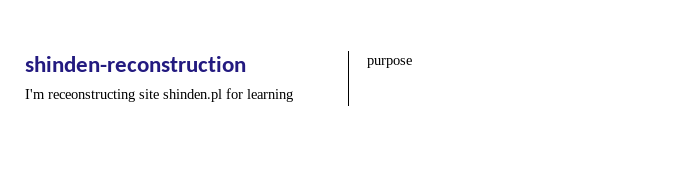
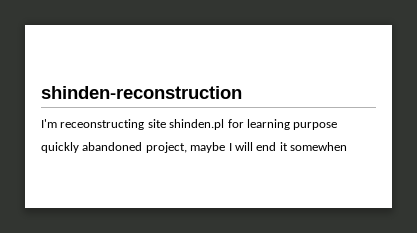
+ quickly abandoned project, maybe I will end it somewhen

